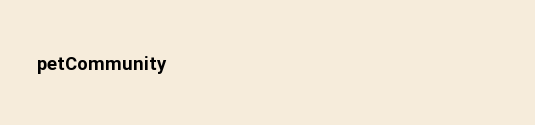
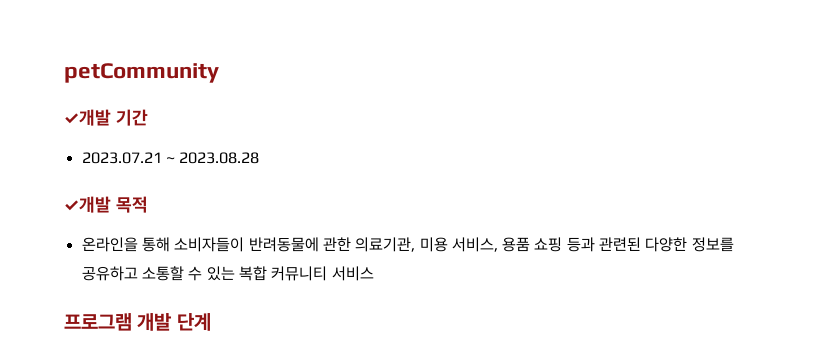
+ ✓개발 기간
+ 2023.07.21 ~ 2023.08.28
+ ✓개발 목적
+ 온라인을 통해 소비자들이 반려동물에 관한 의료기관, 미용 서비스, 용품 쇼핑 등과 관련된 다양한 정보를 공유하고 소통할 수 있는 복합 커뮤니티 서비스
+ 프로그램 개발 단계

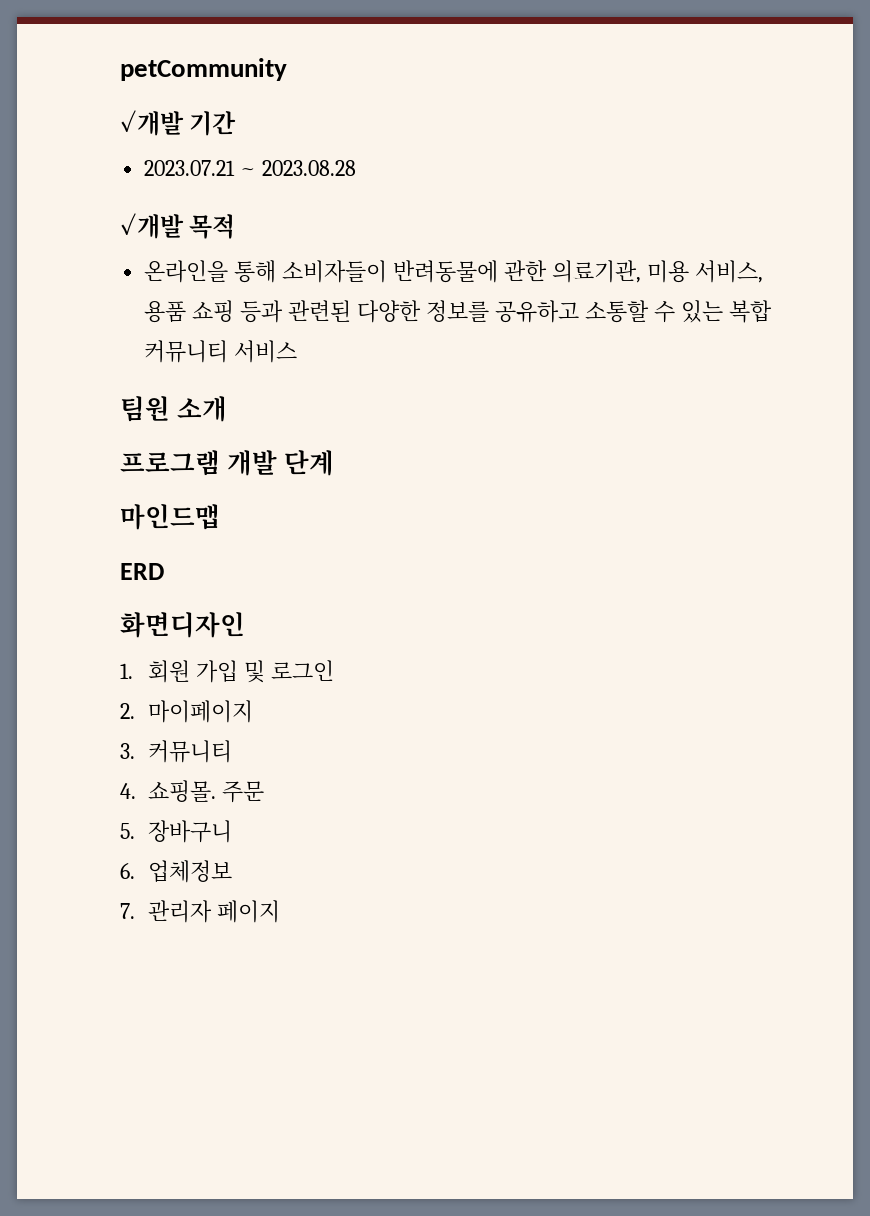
+ 팀원 소개
+ 마인드맵
+ ERD
+ 화면디자인
+ 1. 회원 가입 및 로그인
+ 2. 마이페이지
+ 3. 커뮤니티
+ 4. 쇼핑몰. 주문
+ 5. 장바구니
+ 6. 업체정보
+ 7. 관리자 페이지

